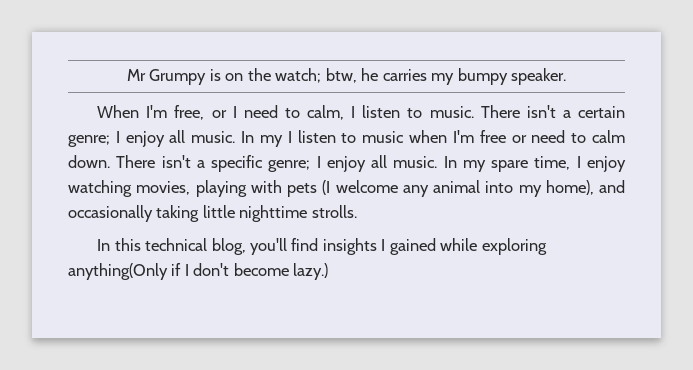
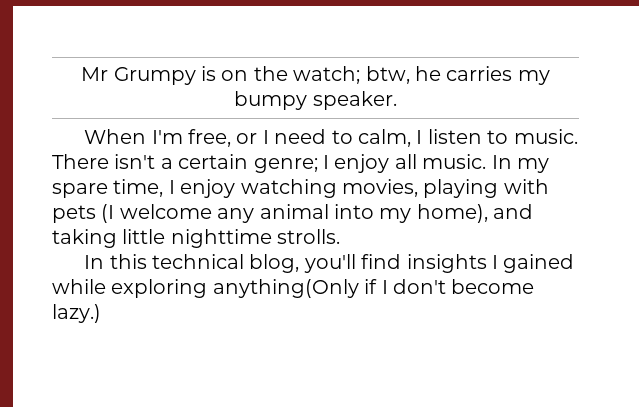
- In my I listen to music when I'm free or need to calm down. There isn't a specific genre; I enjoy all music. In my spare time, I enjoy watching movies, playing with pets (I welcome any animal into my home), and occasionally taking little nighttime strolls.
+ In my spare time, I enjoy watching movies, playing with pets (I welcome any animal into my home), and taking little nighttime strolls.

